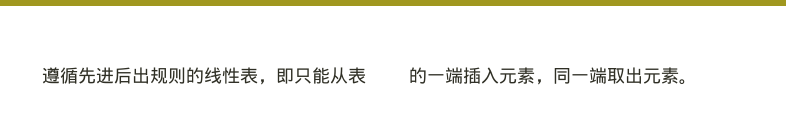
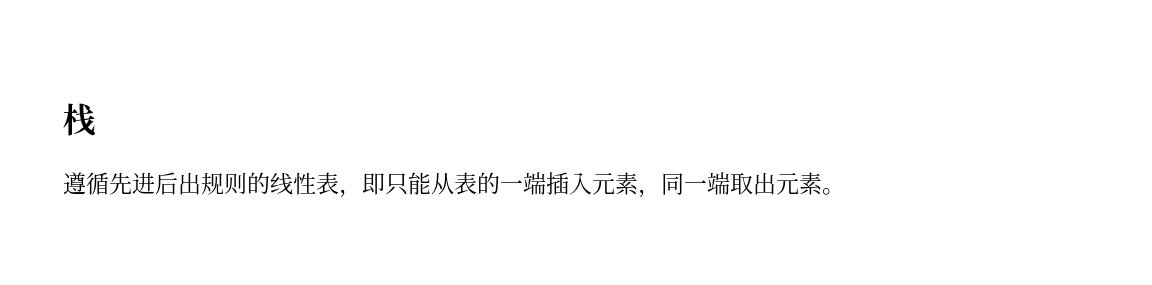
+ 栈

